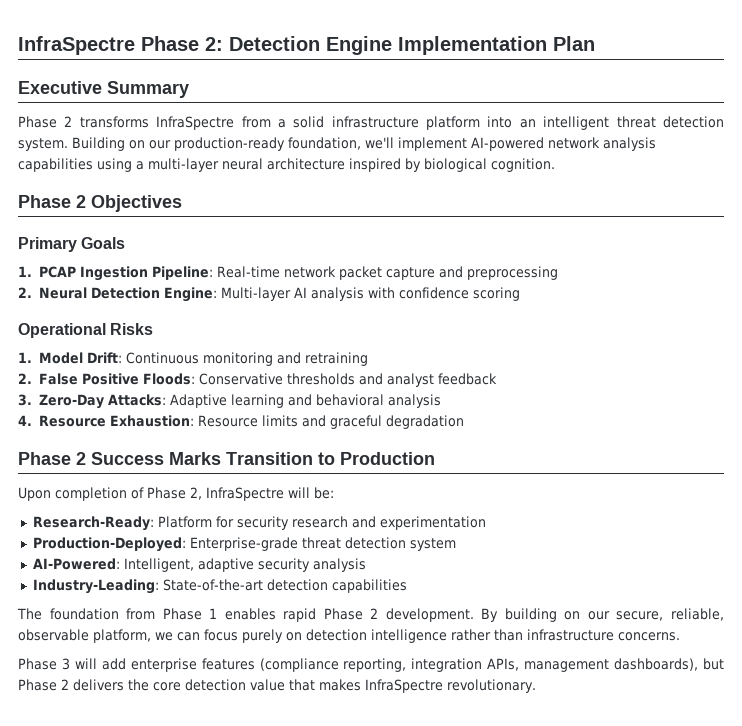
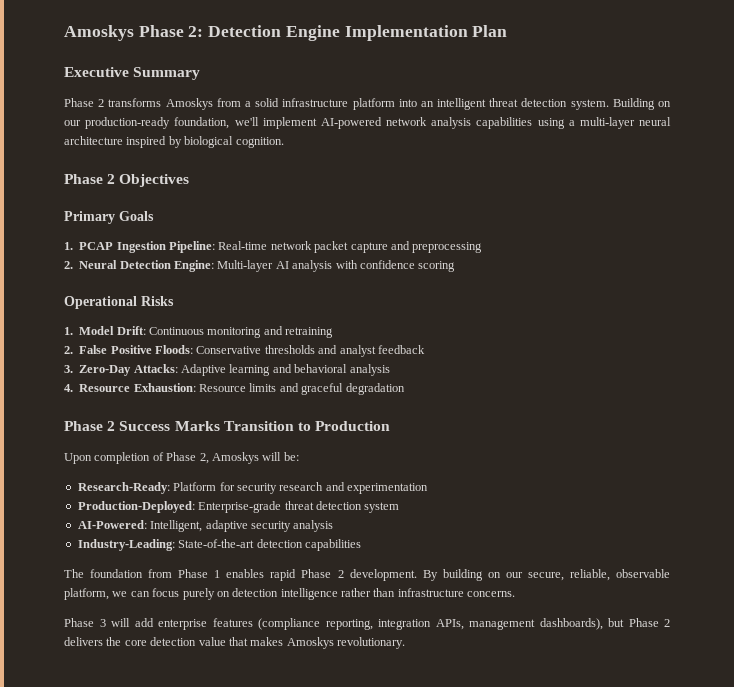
- InfraSpectre Phase 2: Detection Engine Implementation Plan
+ Amoskys Phase 2: Detection Engine Implementation Plan
- Phase 2 transforms InfraSpectre from a solid infrastructure platform into an intelligent threat detection system.
+ Phase 2 transforms Amoskys from a solid infrastructure platform into an intelligent threat detection system.
- Upon completion of Phase 2, InfraSpectre will be:
+ Upon completion of Phase 2, Amoskys will be:
- Phase 3 will add enterprise features (compliance reporting, integration APIs, management dashboards), but Phase 2 delivers the core detection value that makes InfraSpectre revolutionary.
+ Phase 3 will add enterprise features (compliance reporting, integration APIs, management dashboards), but Phase 2 delivers the core detection value that makes Amoskys revolutionary.

